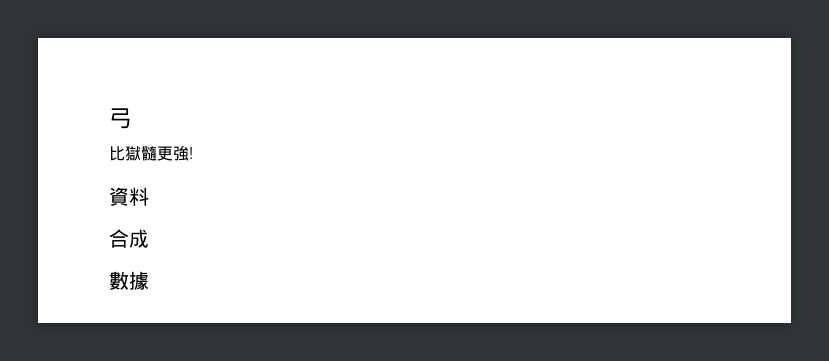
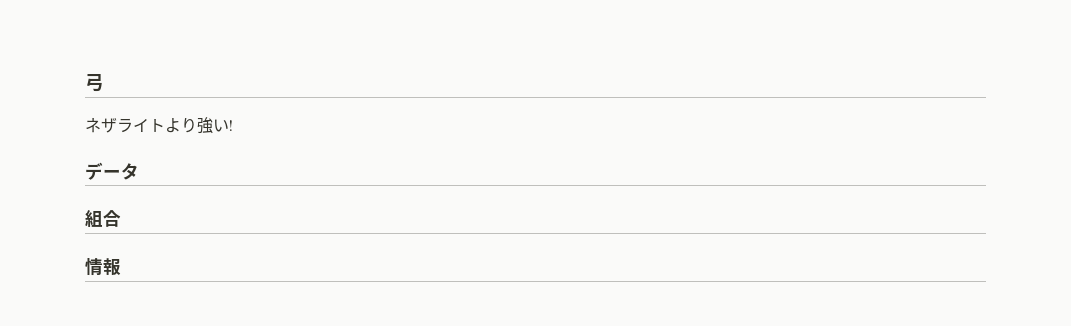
- 比獄髓更強!
+ ネザライトより強い!
- 資料
- 合成
- 數據
+ データ
+ 組合
+ 情報

